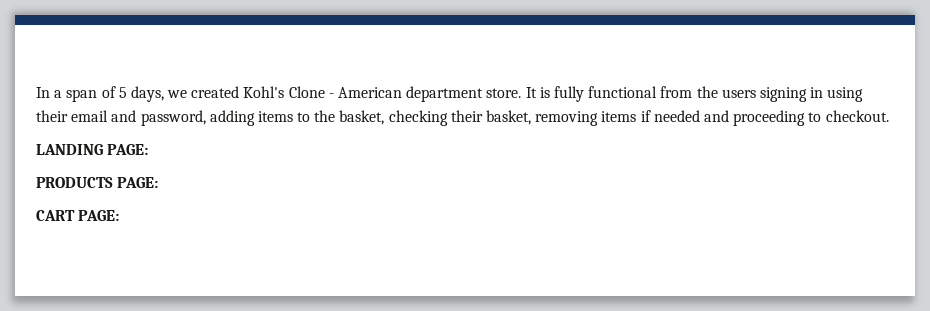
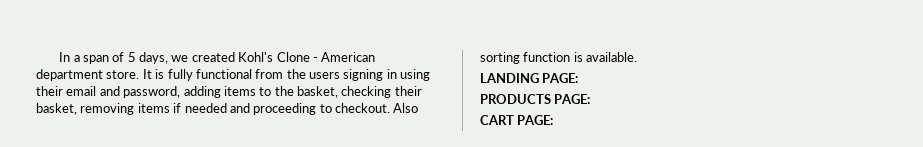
+ Also sorting function is available.

